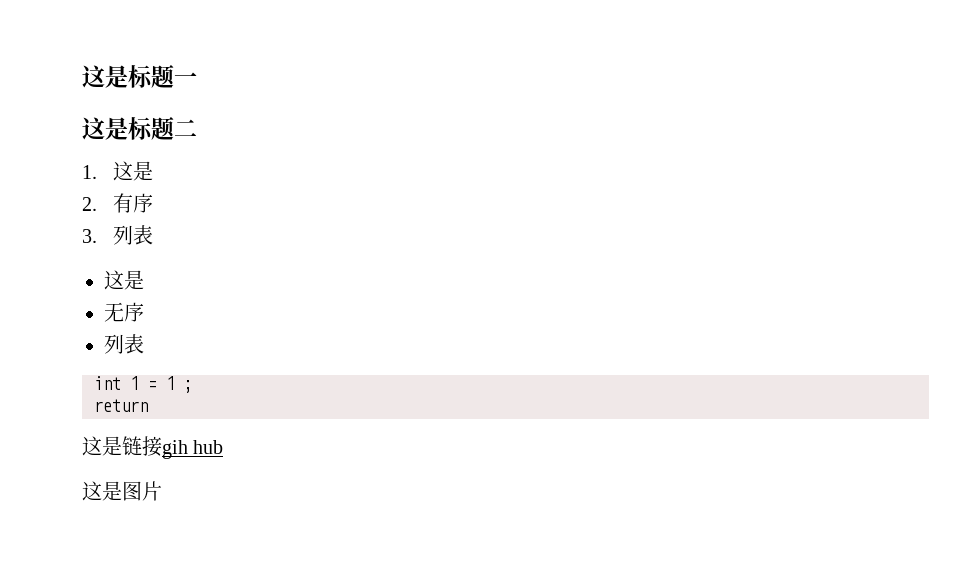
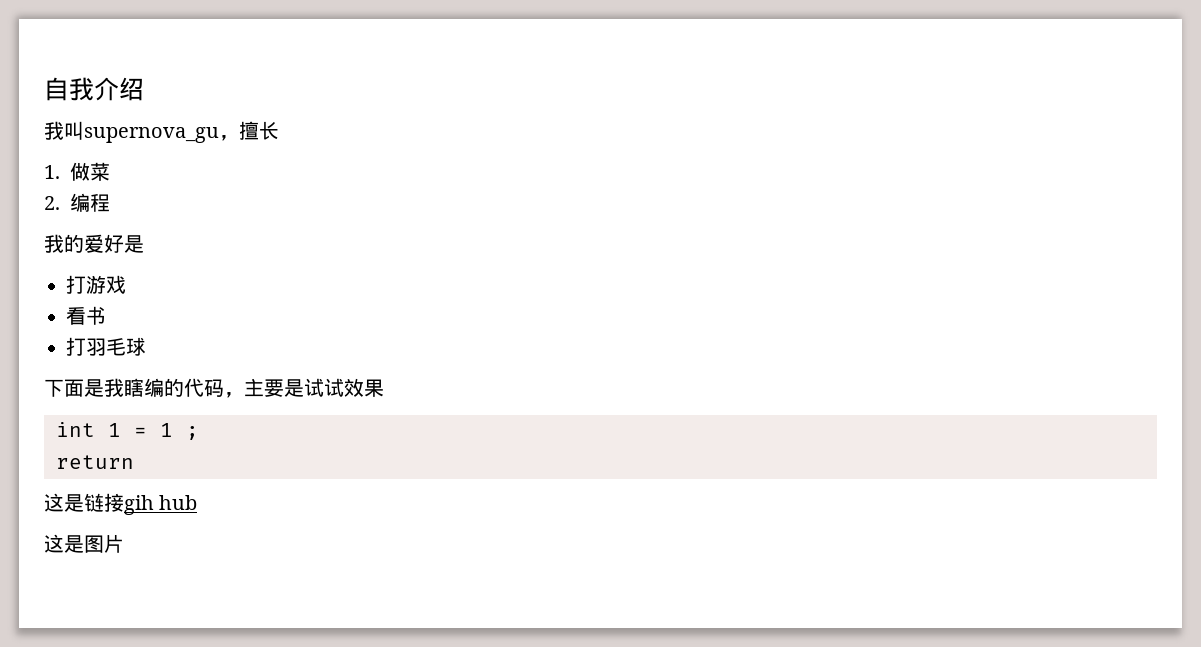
- 这是标题一
- 这是标题二
- 1.这是
- 2.有序
- 3.列表
- 这是
- 无序
- 列表
+ 自我介绍
+ 我叫supernova_gu，擅长
+ 1.做菜
+ 2.编程
+ 我的爱好是
+ 打游戏
+ 看书
+ 打羽毛球
+ 下面是我瞎编的代码，主要是试试效果

